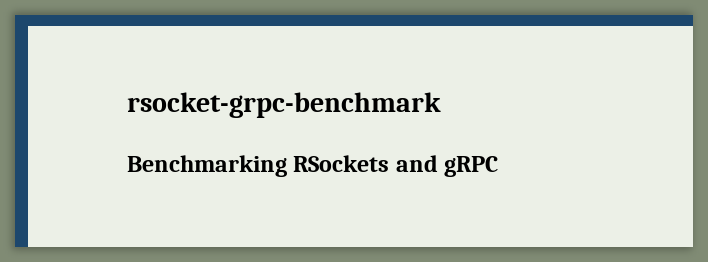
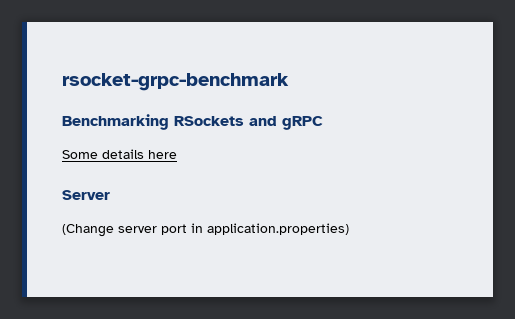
+ Some details here
+ Server
+ (Change server port in application.properties)

